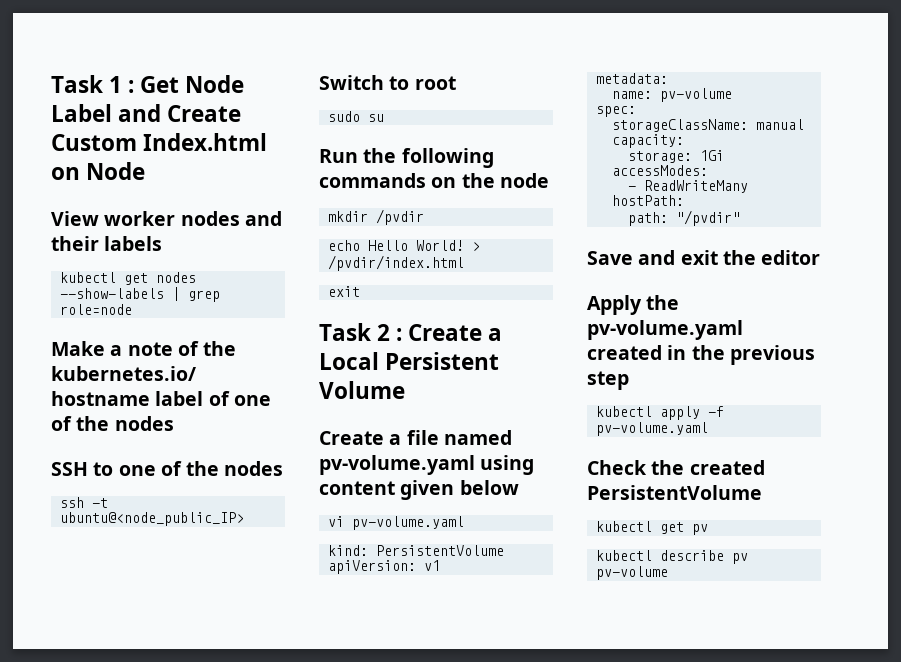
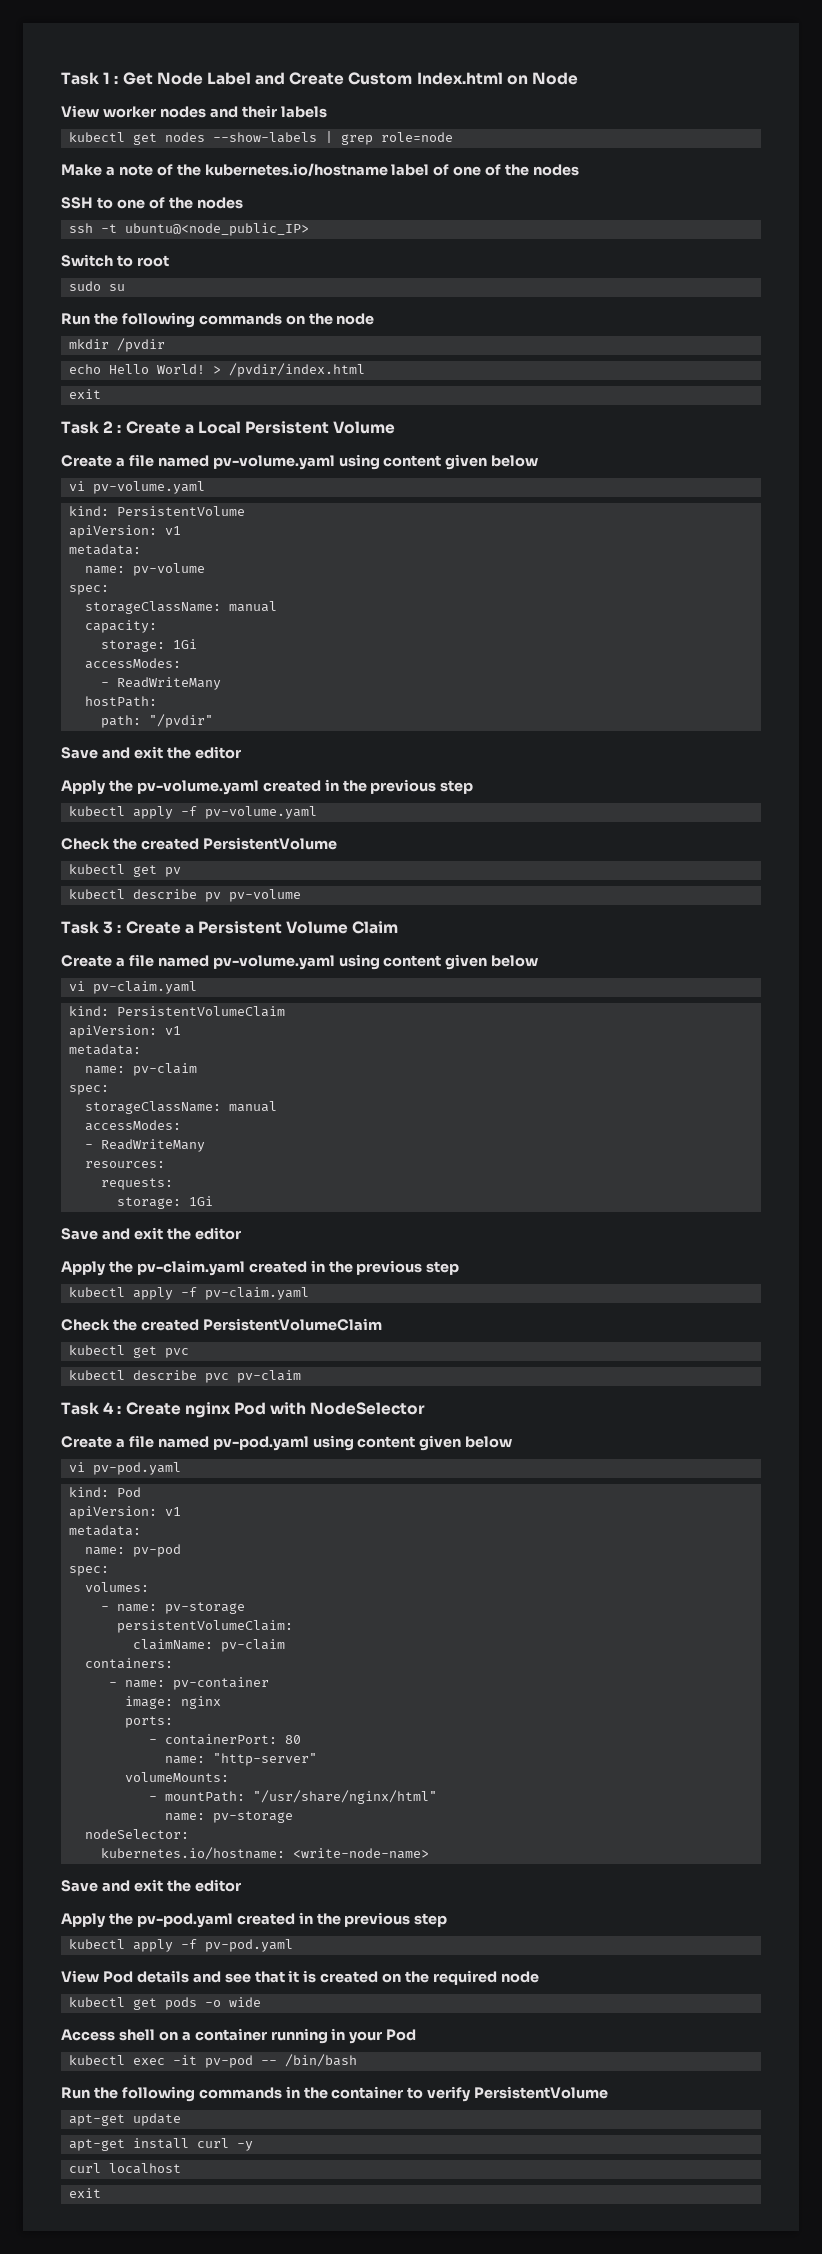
+ Task 3 : Create a Persistent Volume Claim
+ Create a file named pv-volume.yaml using content given below
+ vi pv-claim.yaml
+ kind: PersistentVolumeClaim
+ apiVersion: v1
+ metadata:
+ name: pv-claim
+ spec:
+ storageClassName: manual
+ accessModes:
+ - ReadWriteMany
+ resources:
+ requests:
+ storage: 1Gi
+ Save and exit the editor
+ Apply the pv-claim.yaml created in the previous step
+ kubectl apply -f pv-claim.yaml
+ Check the created PersistentVolumeClaim
+ kubectl get pvc
+ kubectl describe pvc pv-claim
+ Task 4 : Create nginx Pod with NodeSelector
+ Create a file named pv-pod.yaml using content given below
+ vi pv-pod.yaml
+ kind: Pod
+ apiVersion: v1
+ metadata:
+ name: pv-pod
+ spec:
+ volumes:
+ - name: pv-storage
+ persistentVolumeClaim:
+ claimName: pv-claim
+ containers:
+ - name: pv-container
+ image: nginx
+ ports:
+ - containerPort: 80
+ name: "http-server"
+ volumeMounts:
+ - mountPath: "/usr/share/nginx/html"
+ name: pv-storage
+ nodeSelector:
+ kubernetes.io/hostname: <write-node-name>
+ Save and exit the editor
+ Apply the pv-pod.yaml created in the previous step
+ kubectl apply -f pv-pod.yaml
+ View Pod details and see that it is created on the required node
+ kubectl get pods -o wide
+ Access shell on a container running in your Pod
+ kubectl exec -it pv-pod -- /bin/bash
+ Run the following commands in the container to verify PersistentVolume
+ apt-get update
+ apt-get install curl -y
+ curl localhost
+ exit

